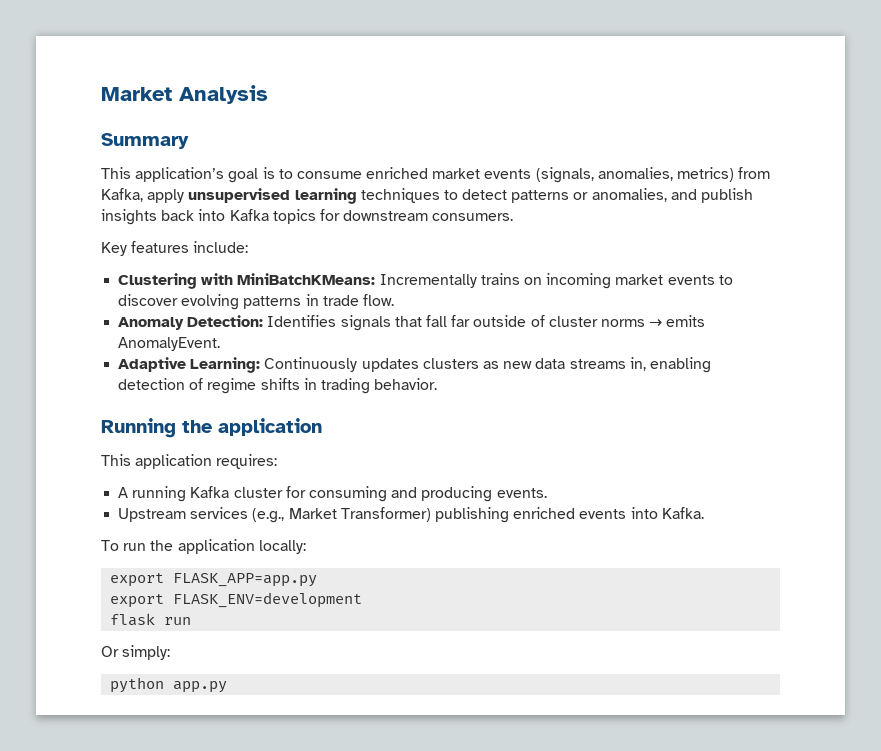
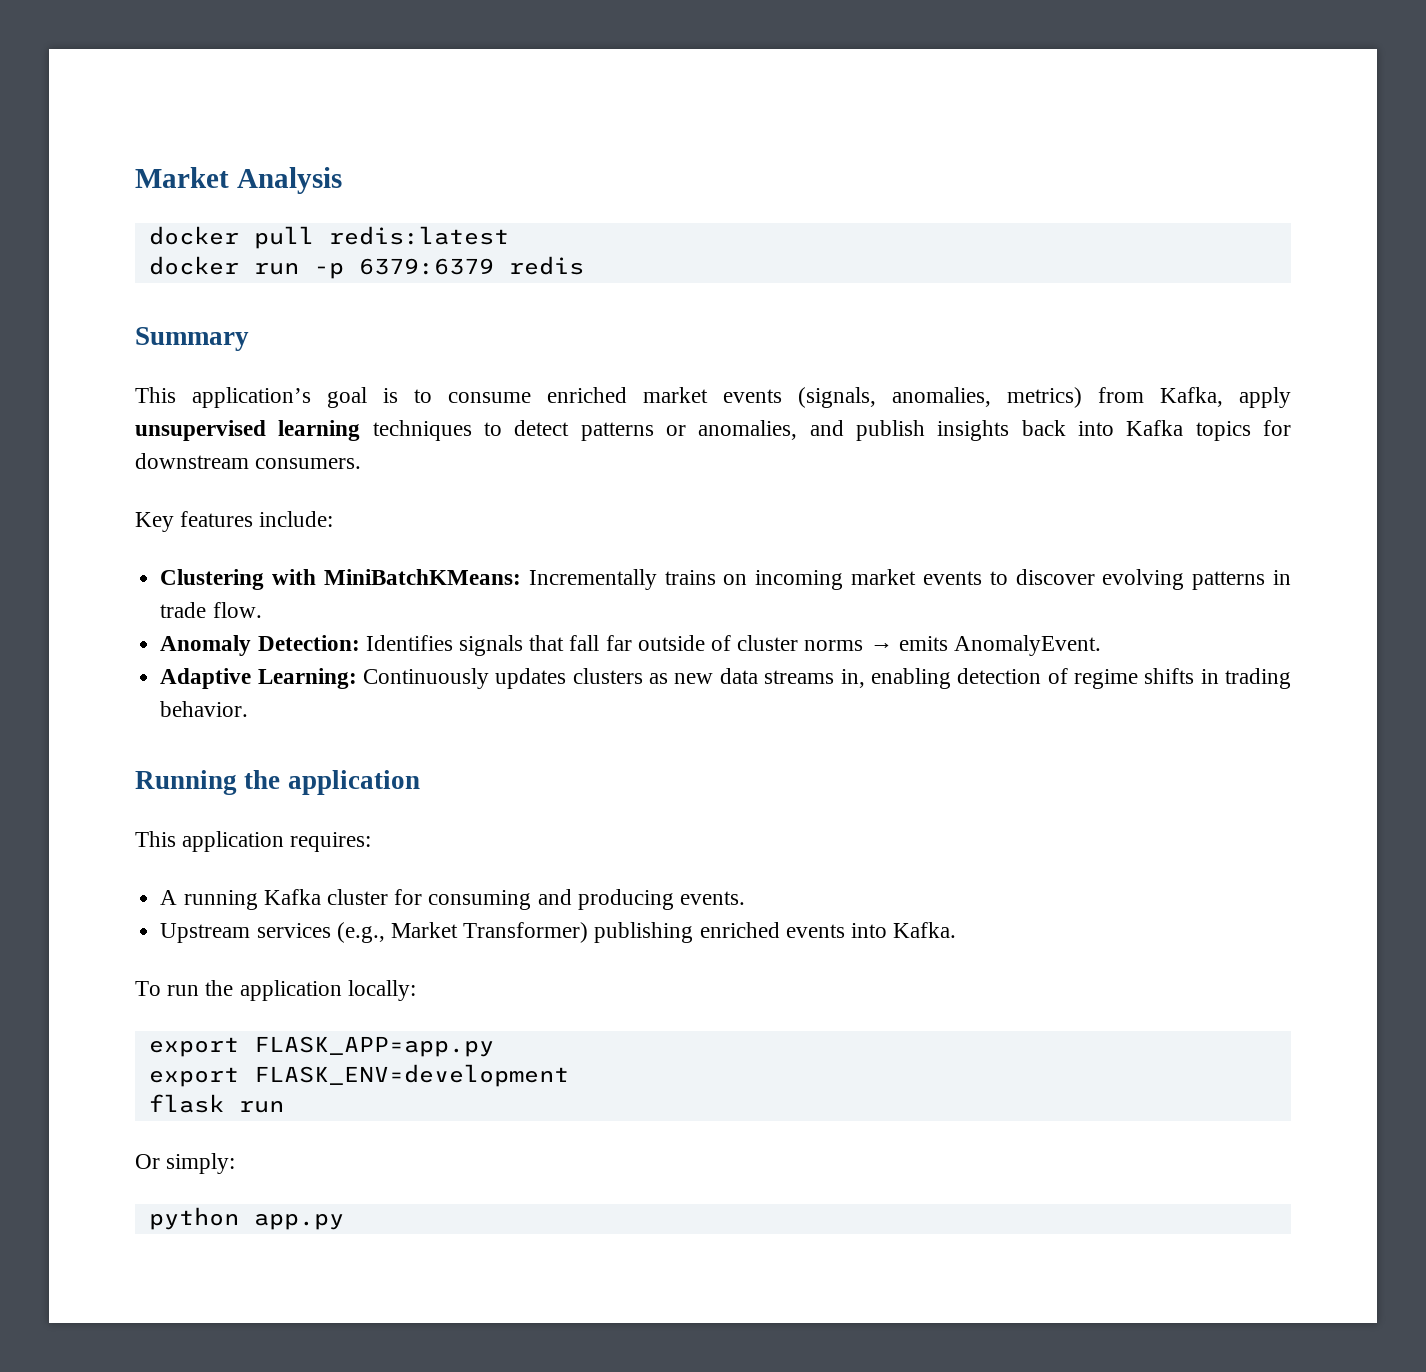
+ docker pull redis:latest
+ docker run -p 6379:6379 redis

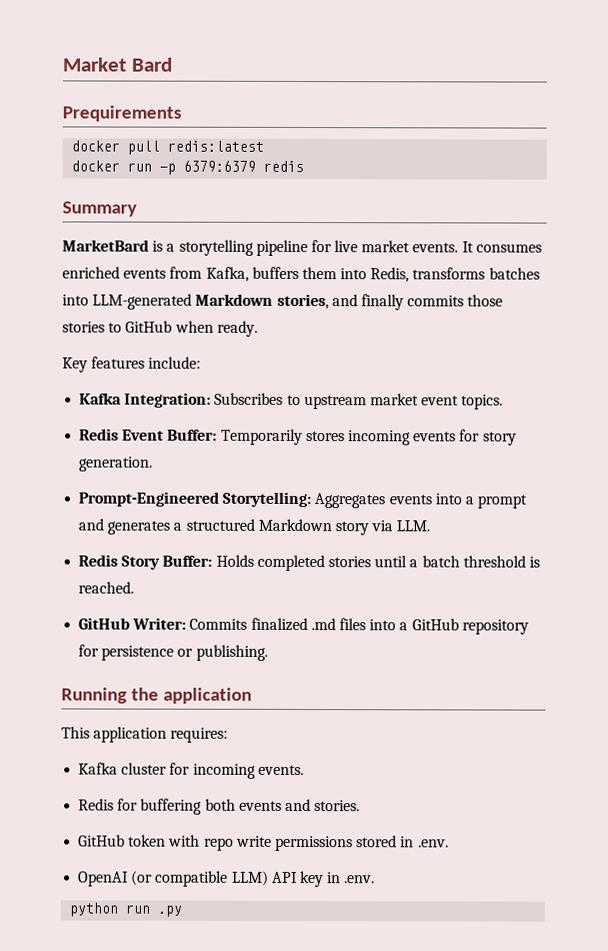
- Market Analysis
+ Market Bard
+ Prequirements
- This application’s goal is to consume enriched market events (signals, anomalies, metrics) from Kafka, apply unsupervised learning techniques to detect patterns or anomalies, and publish insights back into Kafka topics for downstream consumers.
+ MarketBard is a storytelling pipeline for live market events. It consumes enriched events from Kafka, buffers them into Redis, transforms batches into LLM-generated Markdown stories, and finally commits those stories to GitHub when ready.
  Key features include:
- Clustering with MiniBatchKMeans: Incrementally trains on incoming market events to discover evolving patterns in trade flow.
- Anomaly Detection: Identifies signals that fall far outside of cluster norms → emits AnomalyEvent.
- Adaptive Learning: Continuously updates clusters as new data streams in, enabling detection of regime shifts in trading behavior.
+ Kafka Integration: Subscribes to upstream market event topics.
+ Redis Event Buffer: Temporarily stores incoming events for story generation.
+ Prompt-Engineered Storytelling: Aggregates events into a prompt and generates a structured Markdown story via LLM.
+ Redis Story Buffer: Holds completed stories until a batch threshold is reached.
+ GitHub Writer: Commits finalized .md files into a GitHub repository for persistence or publishing.
- A running Kafka cluster for consuming and producing events.
- Upstream services (e.g., Market Transformer) publishing enriched events into Kafka.
- To run the application locally:
- export FLASK_APP=app.py
- export FLASK_ENV=development
- flask run
- Or simply:
+ Kafka cluster for incoming events.
+ Redis for buffering both events and stories.
+ GitHub token with repo write permissions stored in .env.
+ OpenAI (or compatible LLM) API key in .env.
- python app.py
+ python run .py

